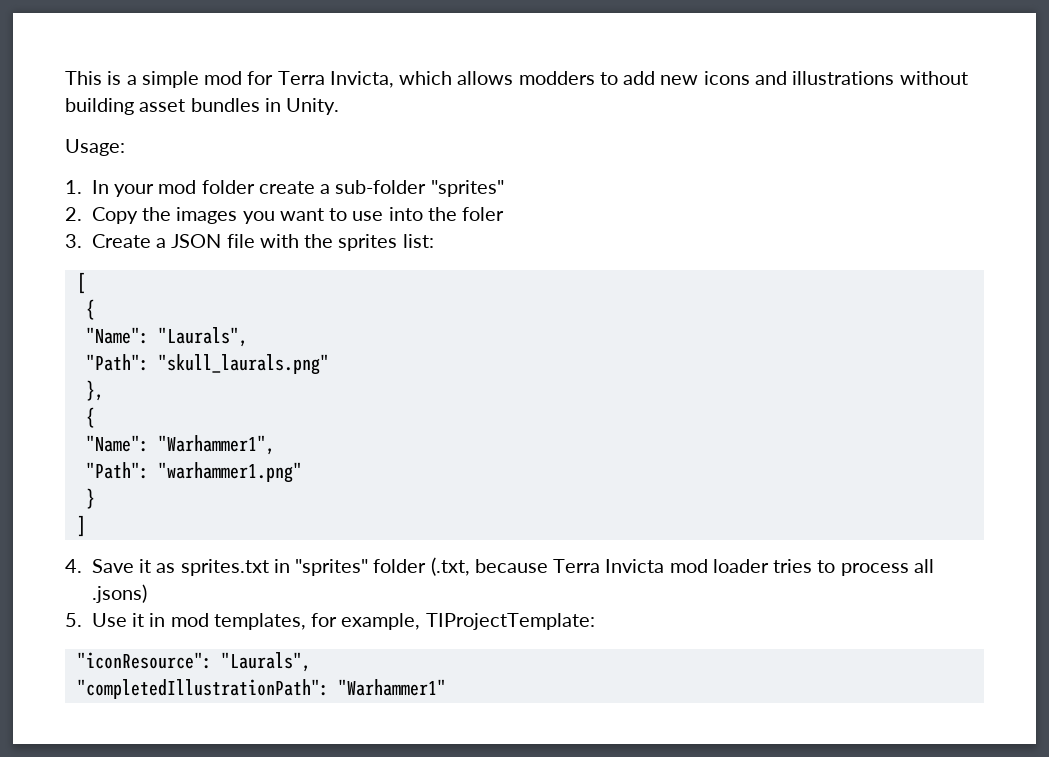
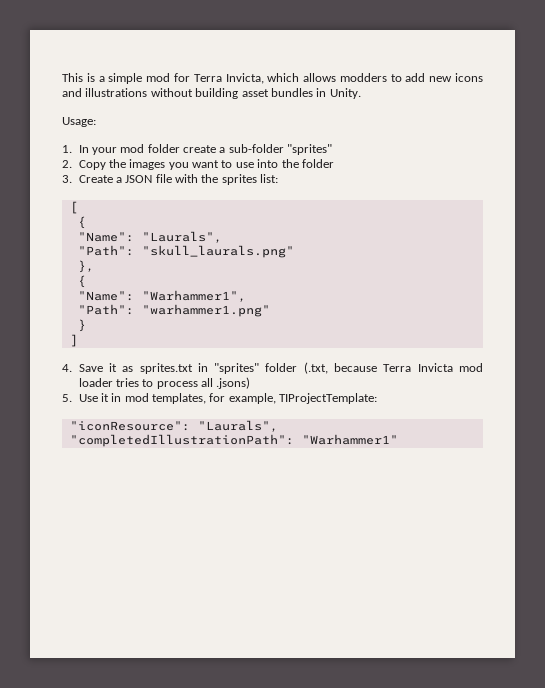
- 2. Copy the images you want to use into the foler
+ 2. Copy the images you want to use into the folder

